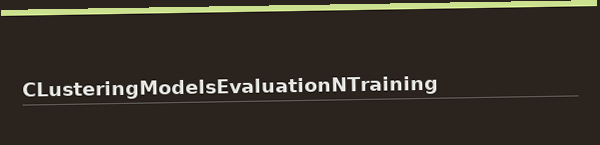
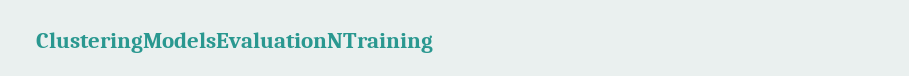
- CLusteringModelsEvaluationNTraining
+ ClusteringModelsEvaluationNTraining

